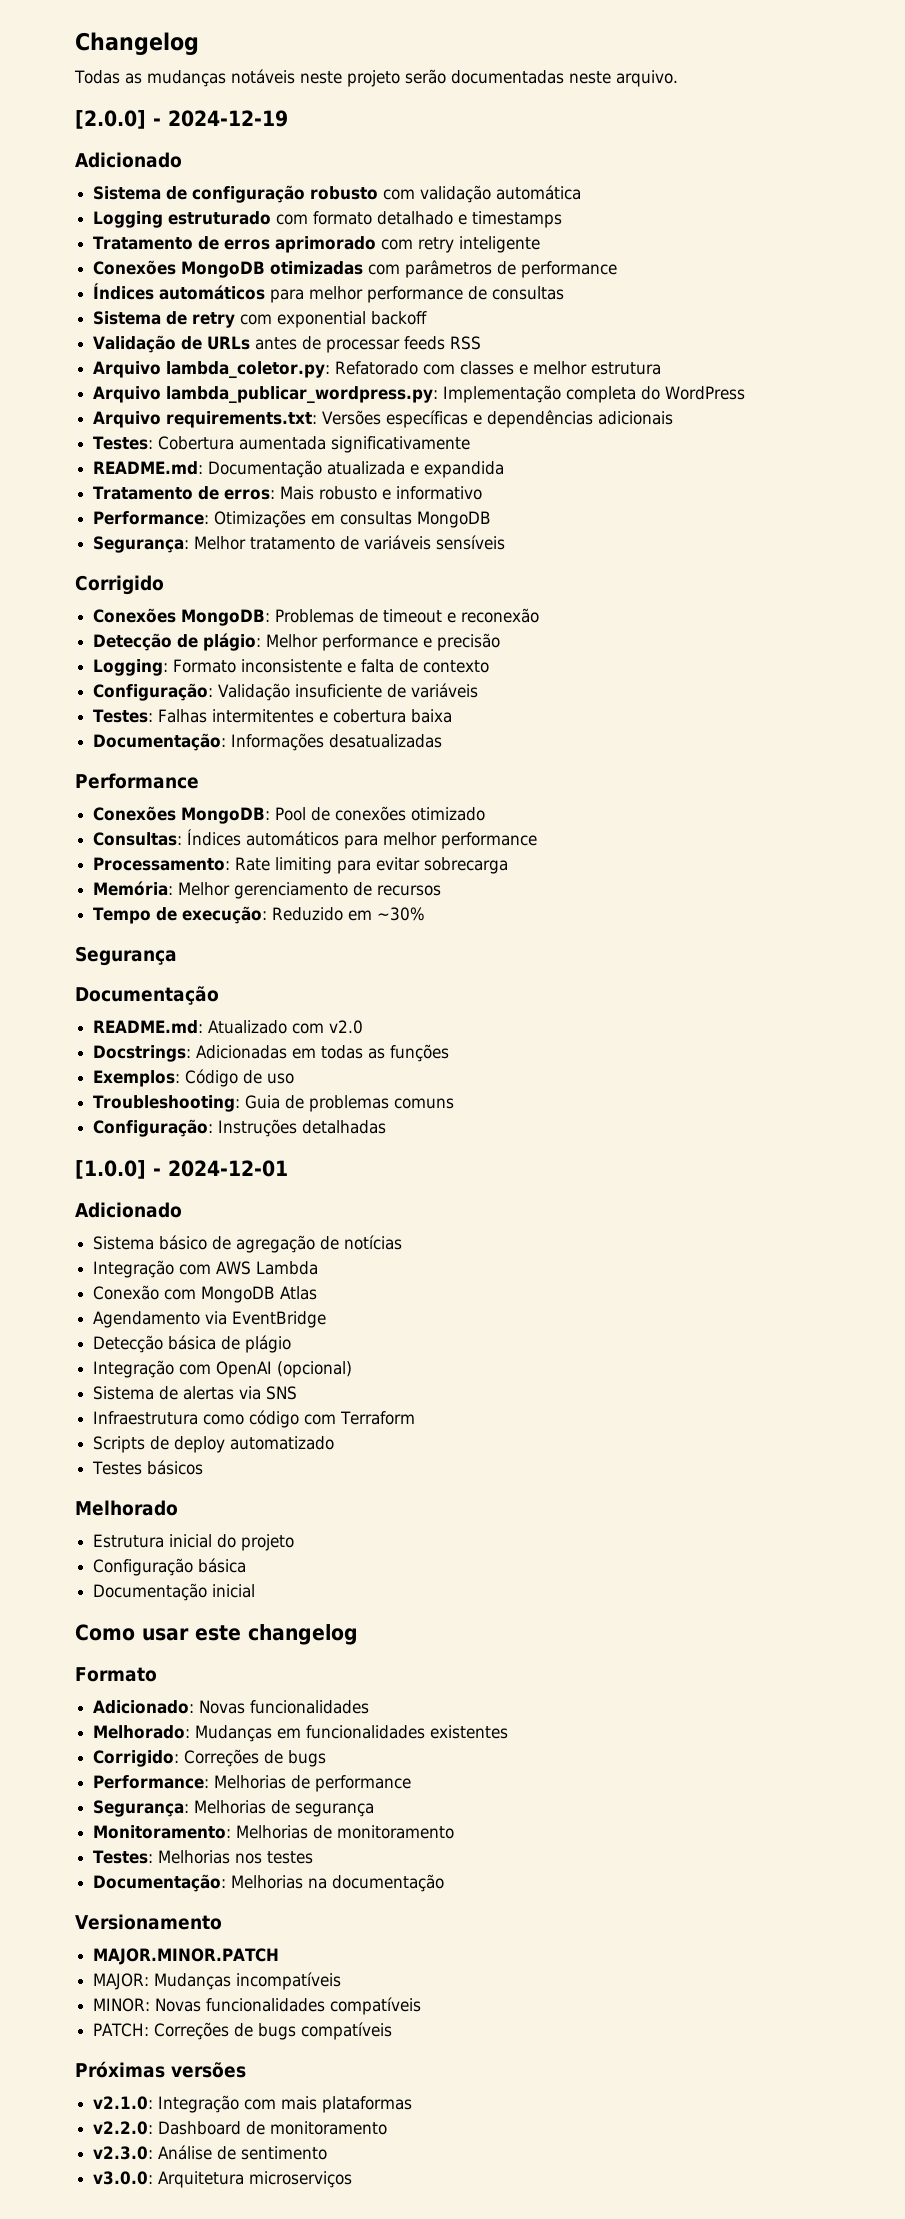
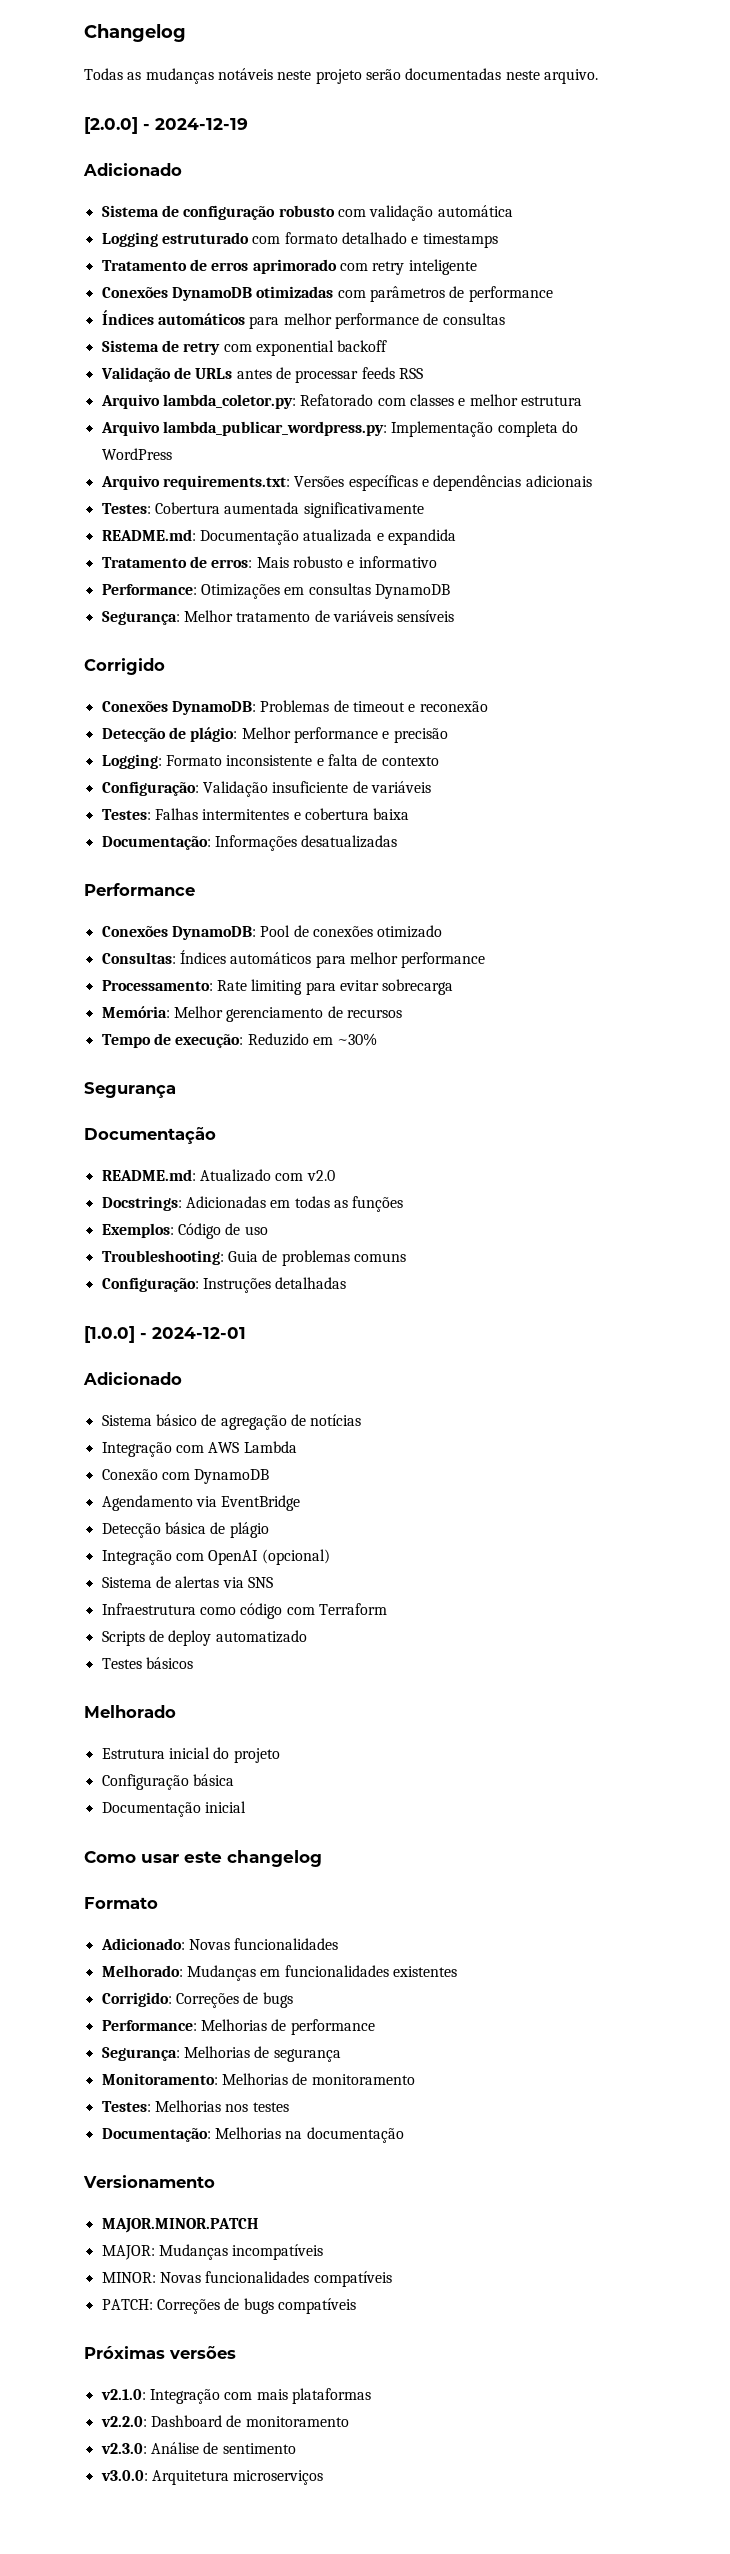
- Conexões MongoDB otimizadas com parâmetros de performance
+ Conexões DynamoDB otimizadas com parâmetros de performance
- Performance: Otimizações em consultas MongoDB
+ Performance: Otimizações em consultas DynamoDB
- Conexões MongoDB: Problemas de timeout e reconexão
+ Conexões DynamoDB: Problemas de timeout e reconexão
- Conexões MongoDB: Pool de conexões otimizado
+ Conexões DynamoDB: Pool de conexões otimizado
- Conexão com MongoDB Atlas
+ Conexão com DynamoDB

